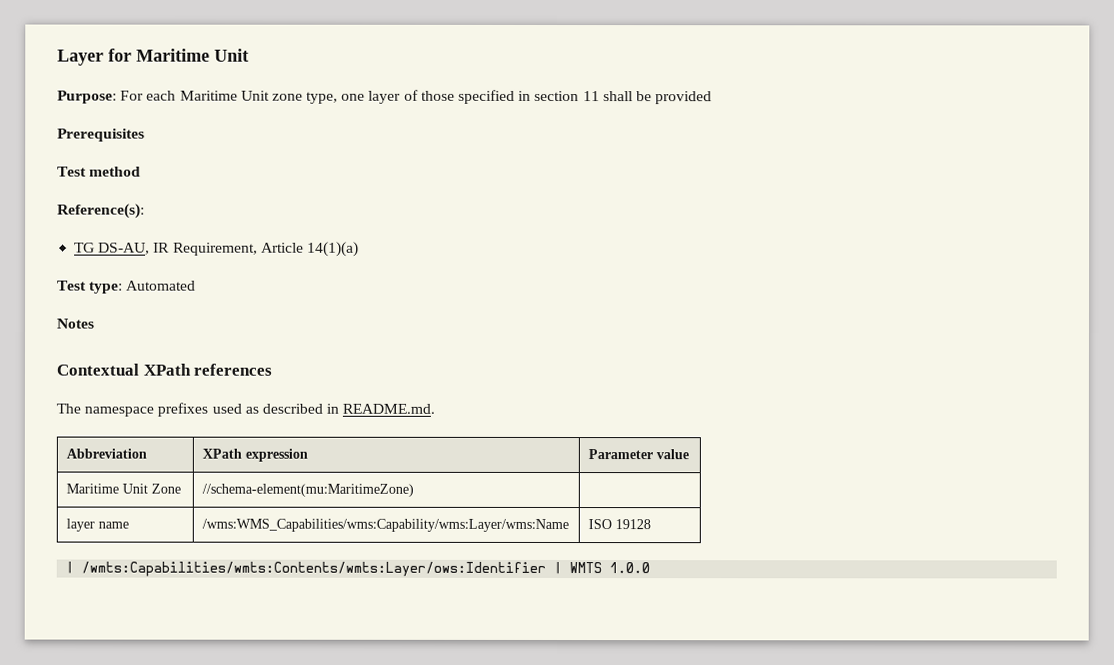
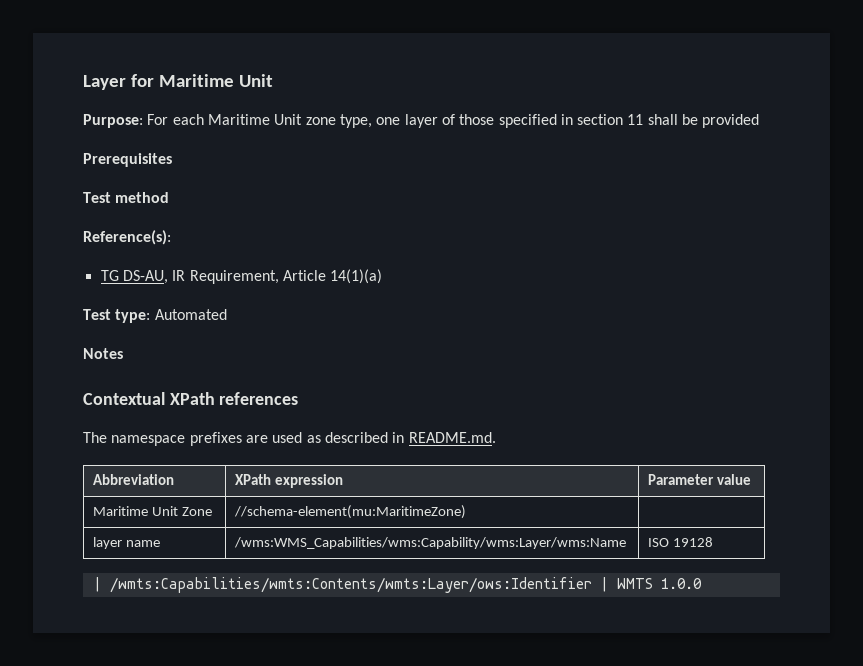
- The namespace prefixes used as described in README.md.
+ The namespace prefixes are used as described in README.md.

